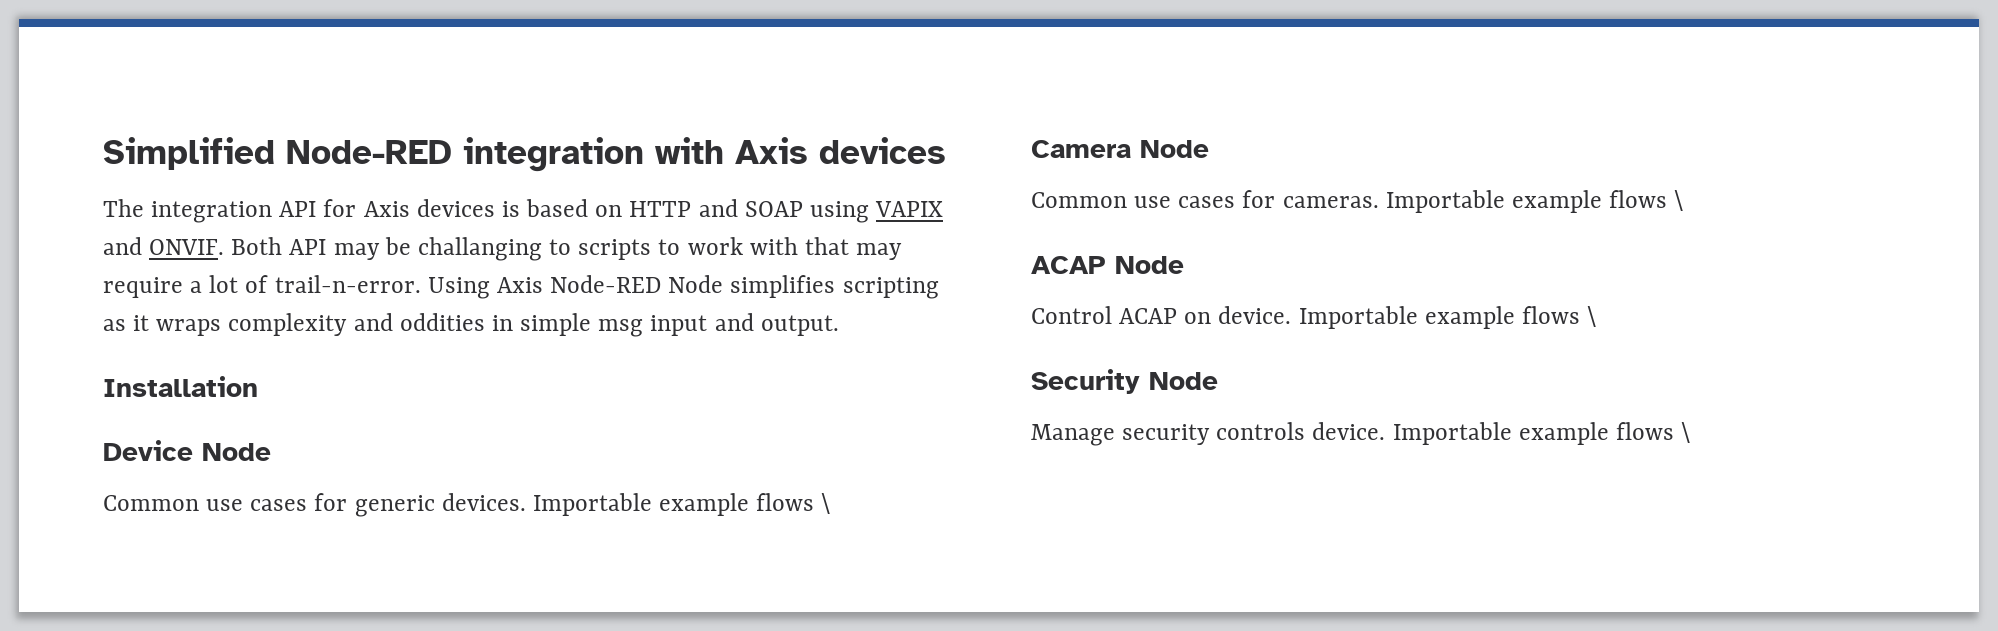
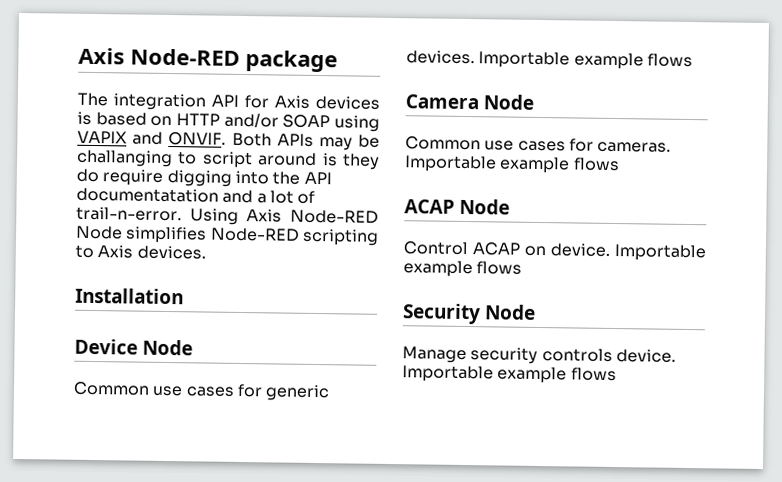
- Simplified Node-RED integration with Axis devices
+ Axis Node-RED package
- The integration API for Axis devices is based on HTTP and SOAP using VAPIX and ONVIF.
+ The integration API for Axis devices is based on HTTP and/or SOAP using VAPIX and ONVIF.
- Both API may be challanging to scripts to work with that may require a lot of trail-n-error.
+ Both APIs may be challanging to script around is they do require digging into the API documentatation and a lot of trail-n-error.
- Using Axis Node-RED Node simplifies scripting as it wraps complexity and oddities in simple msg input and output.
+ Using Axis Node-RED Node simplifies Node-RED scripting to Axis devices.
- Common use cases for generic devices. Importable example flows \
+ Common use cases for generic devices. Importable example flows
- Common use cases for cameras. Importable example flows \
+ Common use cases for cameras. Importable example flows
- Control ACAP on device. Importable example flows \
+ Control ACAP on device. Importable example flows
- Manage security controls device. Importable example flows \
+ Manage security controls device. Importable example flows

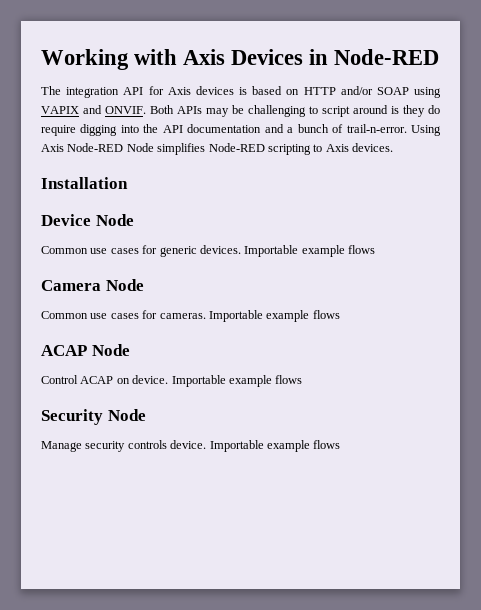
- Axis Node-RED package
+ Working with Axis Devices in Node-RED
- Both APIs may be challanging to script around is they do require digging into the API documentatation and a lot of trail-n-error.
+ Both APIs may be challenging to script around is they do require digging into the API documentation and a bunch of trail-n-error.

